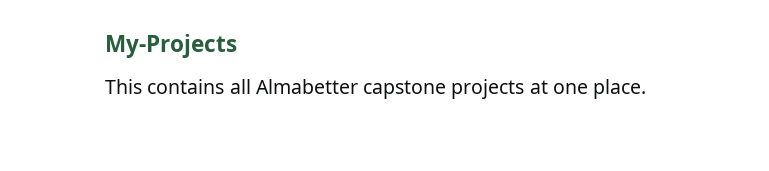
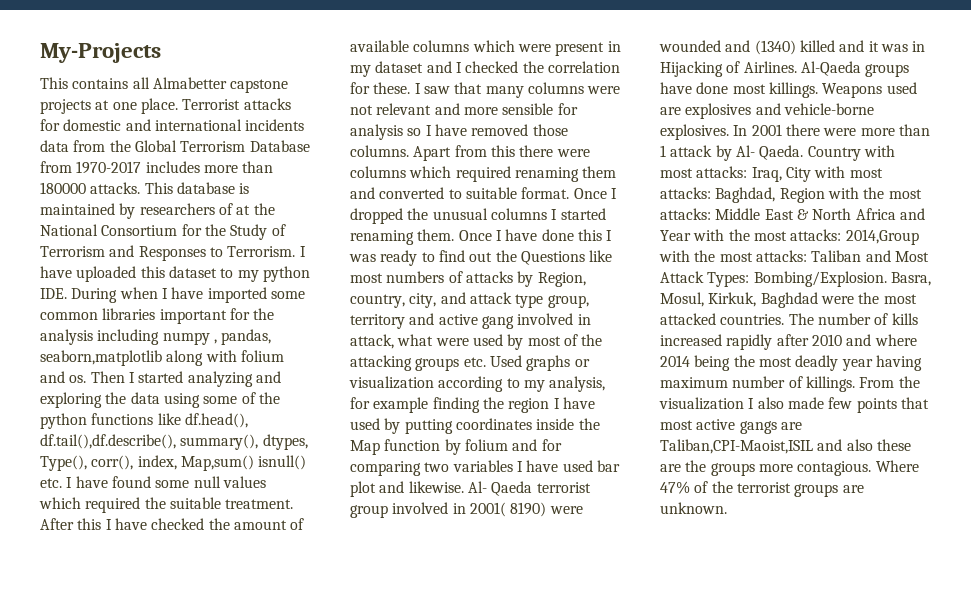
+ Terrorist attacks for domestic and international incidents data from the Global Terrorism Database from 1970-2017 includes more than 180000 attacks. This database is maintained by researchers of at the National Consortium for the Study of Terrorism and Responses to Terrorism. I have uploaded this dataset to my python IDE. During when I have imported some common libraries important for the analysis including numpy , pandas, seaborn,matplotlib along with folium and os. Then I started analyzing and exploring the data using some of the python functions like df.head(), df.tail(),df.describe(), summary(), dtypes, Type(), corr(), index, Map,sum() isnull() etc. I have found some null values which required the suitable treatment. After this I have checked the amount of available columns which were present in my dataset and I checked the correlation for these. I saw that many columns were not relevant and more sensible for analysis so I have removed those columns. Apart from this there were columns which required renaming them and converted to suitable format. Once I dropped the unusual columns I started renaming them. Once I have done this I was ready to find out the Questions like most numbers of attacks by Region, country, city, and attack type group, territory and active gang involved in attack, what were used by most of the attacking groups etc. Used graphs or visualization according to my analysis, for example finding the region I have used by putting coordinates inside the Map function by folium and for comparing two variables I have used bar plot and likewise. Al- Qaeda terrorist group involved in 2001( 8190) were wounded and (1340) killed and it was in Hijacking of Airlines. Al-Qaeda groups have done most killings. Weapons used are explosives and vehicle-borne explosives. In 2001 there were more than 1 attack by Al- Qaeda. Country with most attacks: Iraq, City with most attacks: Baghdad, Region with the most attacks: Middle East & North Africa and Year with the most attacks: 2014,Group with the most attacks: Taliban and Most Attack Types: Bombing/Explosion. Basra, Mosul, Kirkuk, Baghdad were the most attacked countries. The number of kills increased rapidly after 2010 and where 2014 being the most deadly year having maximum number of killings. From the visualization I also made few points that most active gangs are Taliban,CPI-Maoist,ISIL and also these are the groups more contagious. Where 47% of the terrorist groups are unknown.

